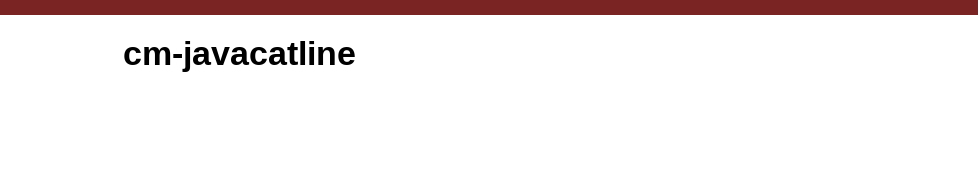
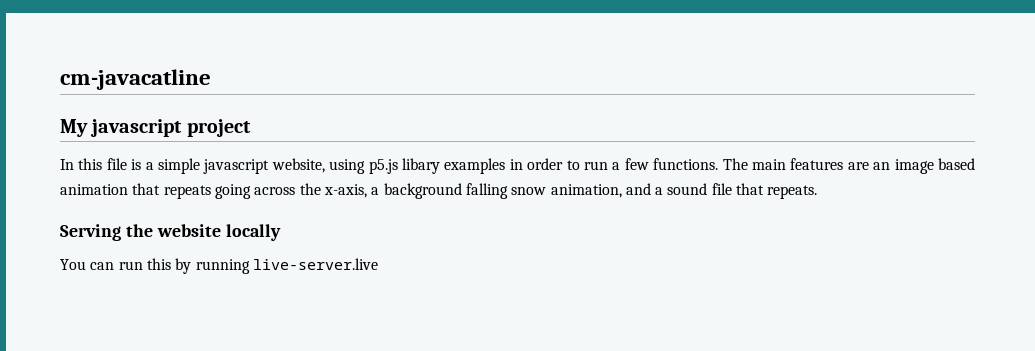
+ My javascript project
+ In this file is a simple javascript website, using p5.js libary examples in order to run a few functions. The main features are an image based animation that repeats going across the x-axis, a background falling snow animation, and a sound file that repeats.
+ Serving the website locally
+ You can run this by running live-server.live

